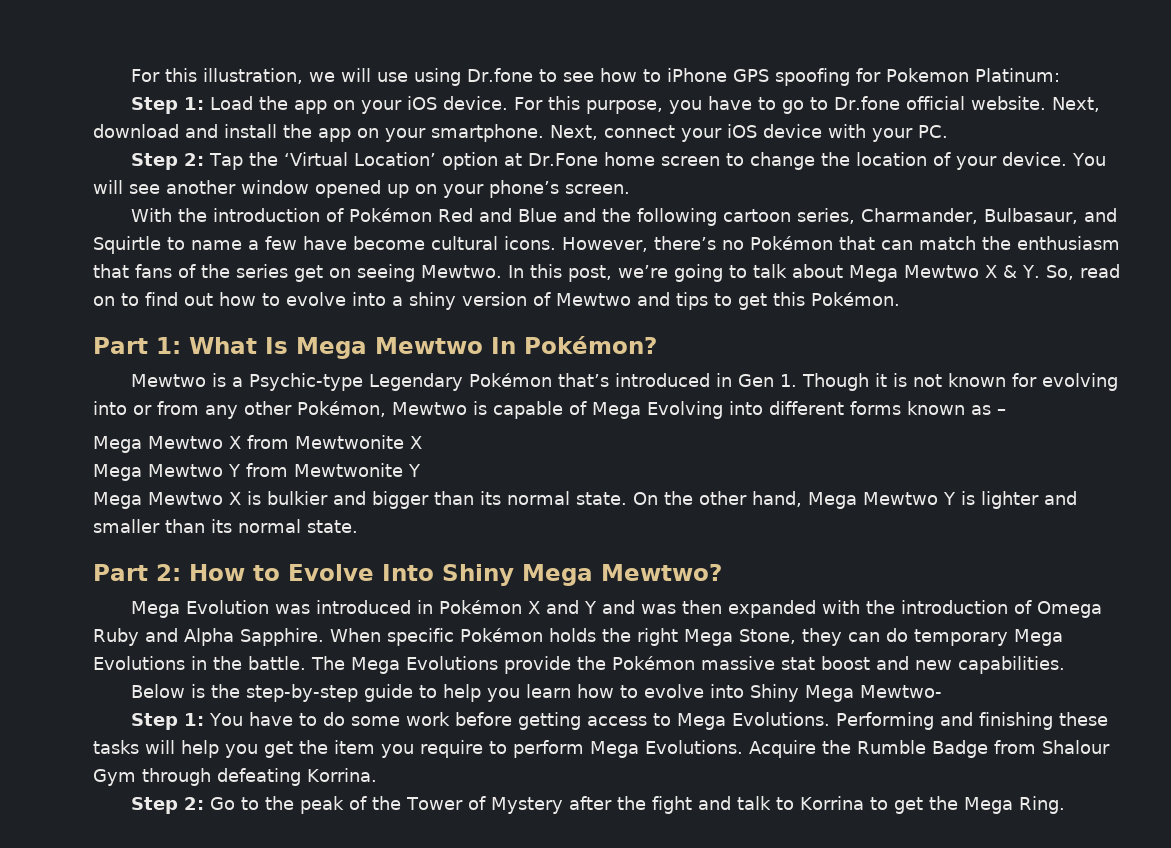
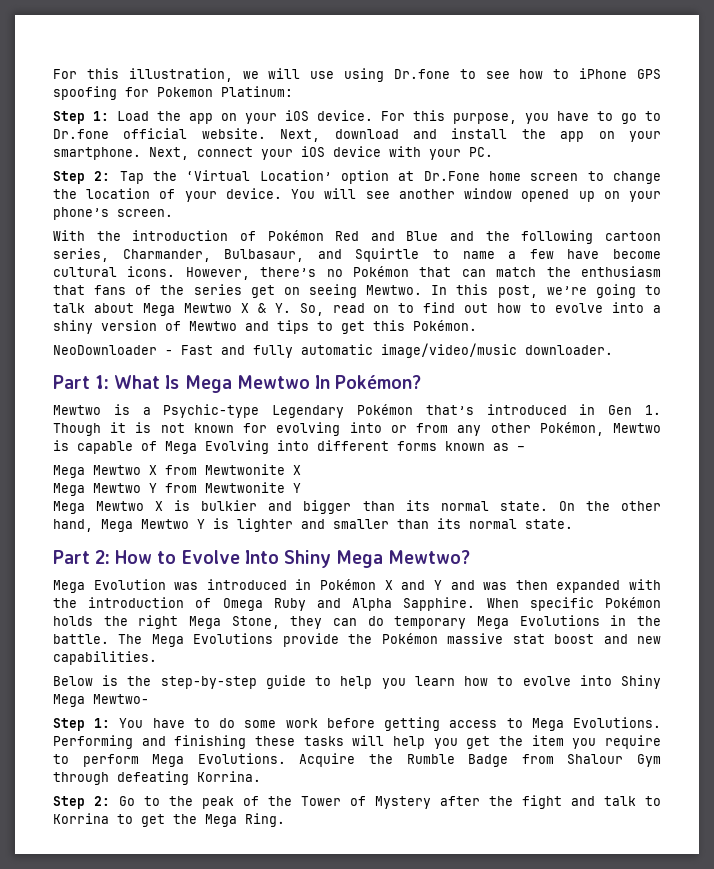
+ NeoDownloader - Fast and fully automatic image/video/music downloader.

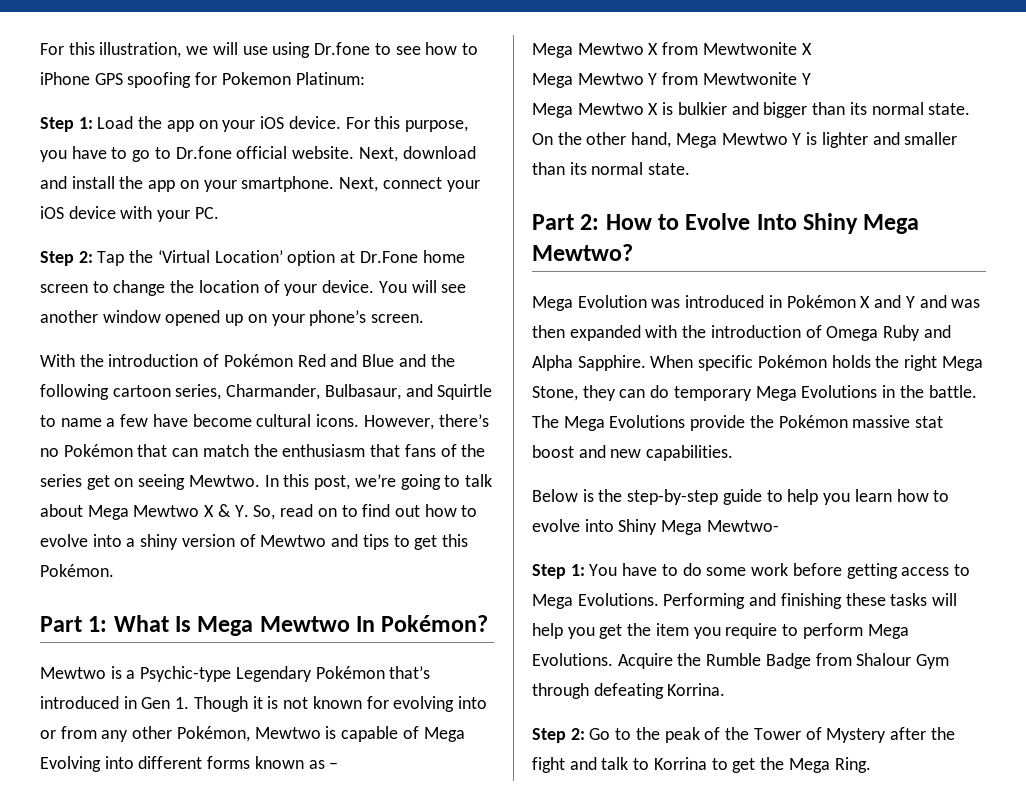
- NeoDownloader - Fast and fully automatic image/video/music downloader.

